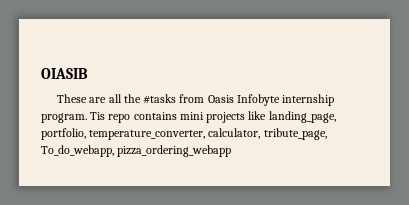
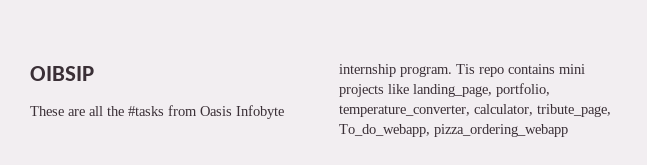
- OIASIB
+ OIBSIP

